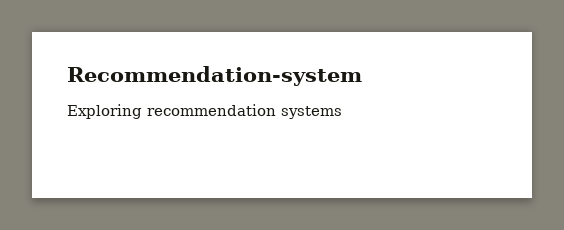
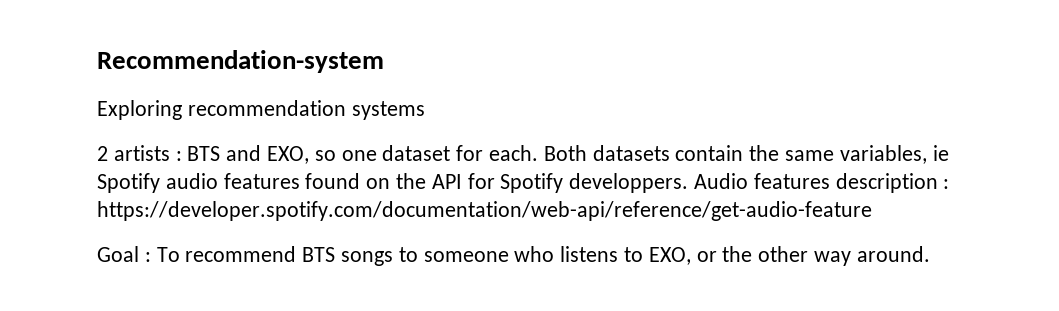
+ 2 artists : BTS and EXO, so one dataset for each. Both datasets contain the same variables, ie Spotify audio features found on the API for Spotify developpers. Audio features description : https://developer.spotify.com/documentation/web-api/reference/get-audio-feature
+ Goal : To recommend BTS songs to someone who listens to EXO, or the other way around.

